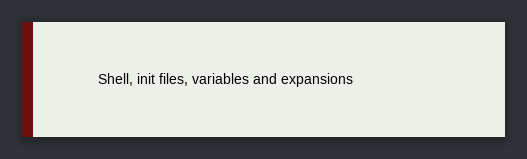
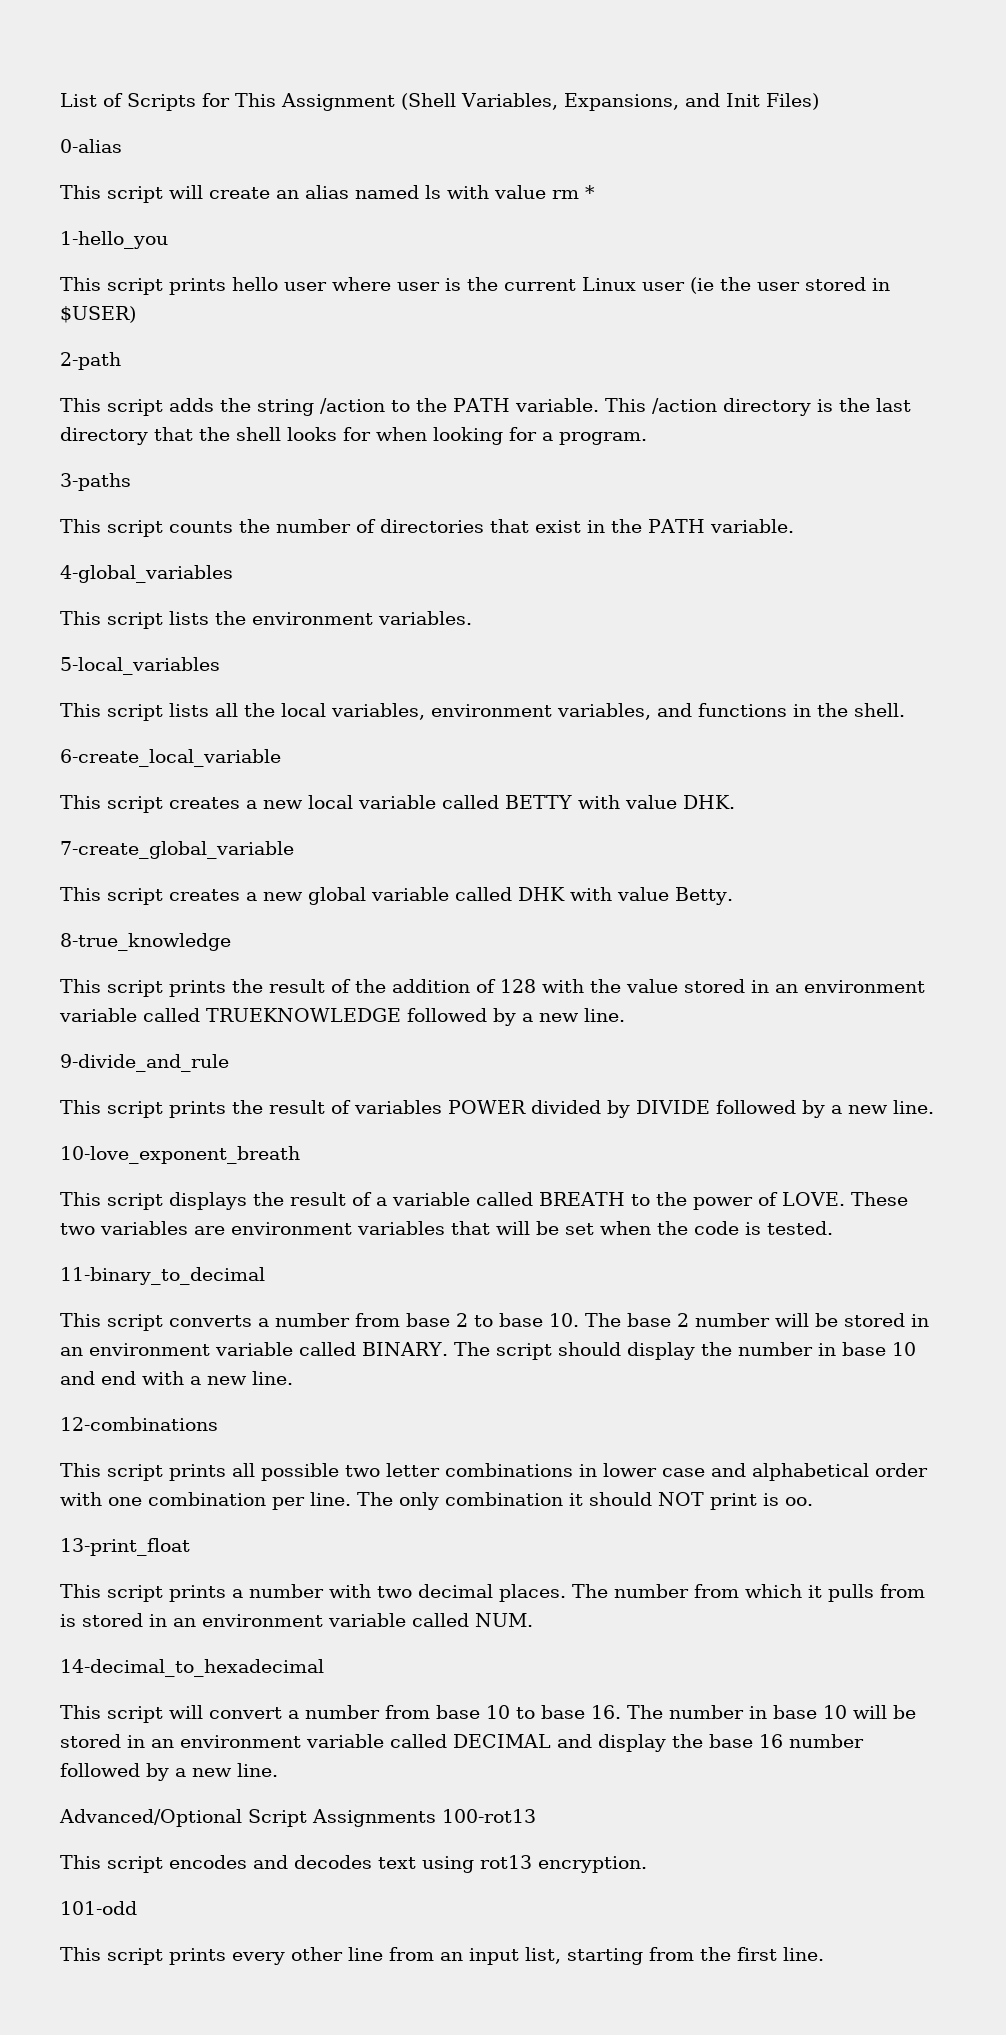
- Shell, init files, variables and expansions
+ List of Scripts for This Assignment (Shell Variables, Expansions, and Init Files)
+ 0-alias
+ This script will create an alias named ls with value rm *
+ 1-hello_you
+ This script prints hello user where user is the current Linux user (ie the user stored in $USER)
+ 2-path
+ This script adds the string /action to the PATH variable. This /action directory is the last directory that the shell looks for when looking for a program.
+ 3-paths
+ This script counts the number of directories that exist in the PATH variable.
+ 4-global_variables
+ This script lists the environment variables.
+ 5-local_variables
+ This script lists all the local variables, environment variables, and functions in the shell.
+ 6-create_local_variable
+ This script creates a new local variable called BETTY with value DHK.
+ 7-create_global_variable
+ This script creates a new global variable called DHK with value Betty.
+ 8-true_knowledge
+ This script prints the result of the addition of 128 with the value stored in an environment variable called TRUEKNOWLEDGE followed by a new line.
+ 9-divide_and_rule
+ This script prints the result of variables POWER divided by DIVIDE followed by a new line.
+ 10-love_exponent_breath
+ This script displays the result of a variable called BREATH to the power of LOVE. These two variables are environment variables that will be set when the code is tested.
+ 11-binary_to_decimal
+ This script converts a number from base 2 to base 10. The base 2 number will be stored in an environment variable called BINARY. The script should display the number in base 10 and end with a new line.
+ 12-combinations
+ This script prints all possible two letter combinations in lower case and alphabetical order with one combination per line. The only combination it should NOT print is oo.
+ 13-print_float
+ This script prints a number with two decimal places. The number from which it pulls from is stored in an environment variable called NUM.
+ 14-decimal_to_hexadecimal
+ This script will convert a number from base 10 to base 16. The number in base 10 will be stored in an environment variable called DECIMAL and display the base 16 number followed by a new line.
+ Advanced/Optional Script Assignments 100-rot13
+ This script encodes and decodes text using rot13 encryption.
+ 101-odd
+ This script prints every other line from an input list, starting from the first line.

